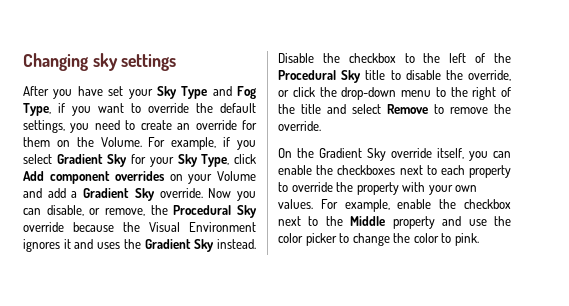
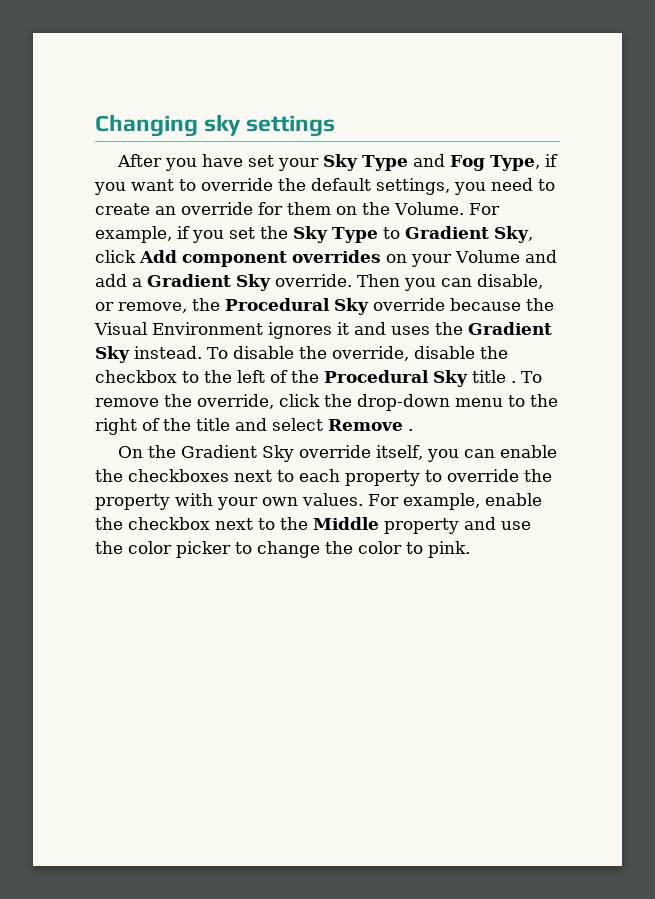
- For example, if you select Gradient Sky for your Sky Type, click Add component overrides on your Volume and add a Gradient Sky override.
+ For example, if you set the Sky Type to Gradient Sky, click Add component overrides on your Volume and add a Gradient Sky override.
- Now you can disable, or remove, the Procedural Sky override because the Visual Environment ignores it and uses the Gradient Sky instead.
+ Then you can disable, or remove, the Procedural Sky override because the Visual Environment ignores it and uses the Gradient Sky instead.
- Disable the checkbox to the left of the Procedural Sky title to disable the override, or click the drop-down menu to the right of the title and select Remove to remove the override.
+ To disable the override, disable the checkbox to the left of the Procedural Sky title . To remove the override, click the drop-down menu to the right of the title and select Remove .

